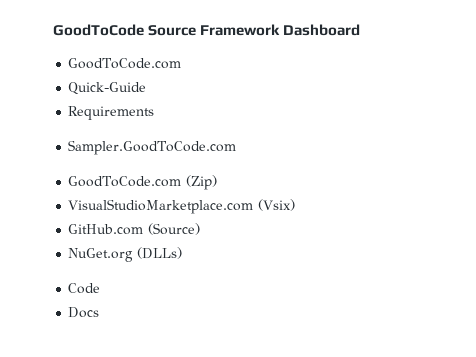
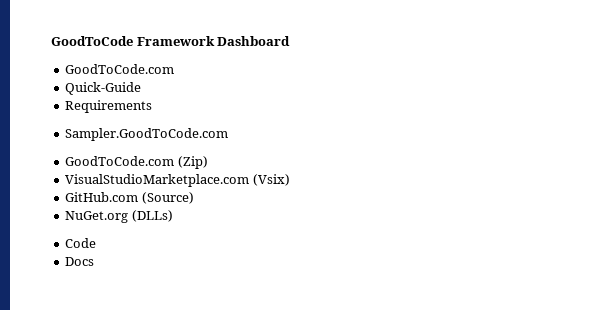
- GoodToCode Source Framework Dashboard
+ GoodToCode Framework Dashboard

